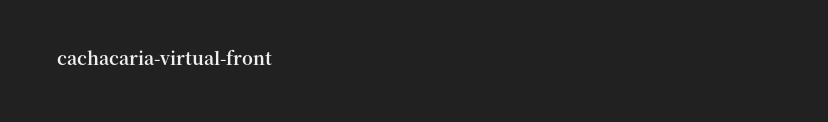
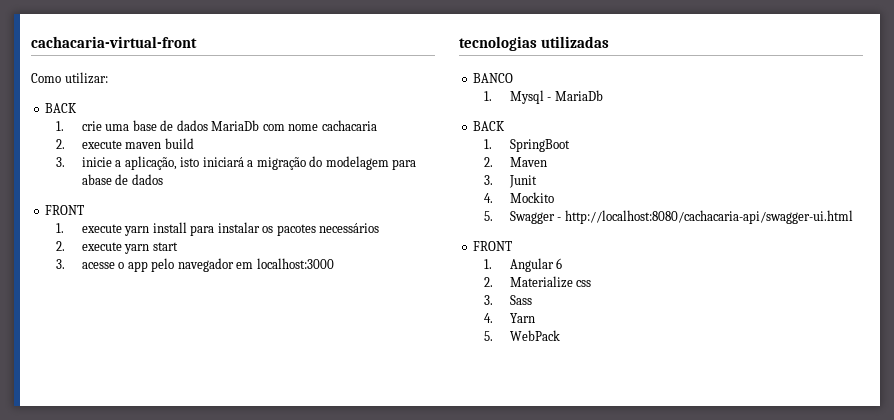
+ Como utilizar:
+ BACK
+ 1. crie uma base de dados MariaDb com nome cachacaria
+ 2. execute maven build
+ 3. inicie a aplicação, isto iniciará a migração do modelagem para abase de dados
+ FRONT
+ 1. execute yarn install para instalar os pacotes necessários
+ 2. execute yarn start
+ 3. acesse o app pelo navegador em localhost:3000
+ tecnologias utilizadas
+ BANCO
+ 1. Mysql - MariaDb
+ BACK
+ 1. SpringBoot
+ 2. Maven
+ 3. Junit
+ 4. Mockito
+ 5. Swagger - http://localhost:8080/cachacaria-api/swagger-ui.html
+ FRONT
+ 1. Angular 6
+ 2. Materialize css
+ 3. Sass
+ 4. Yarn
+ 5. WebPack

